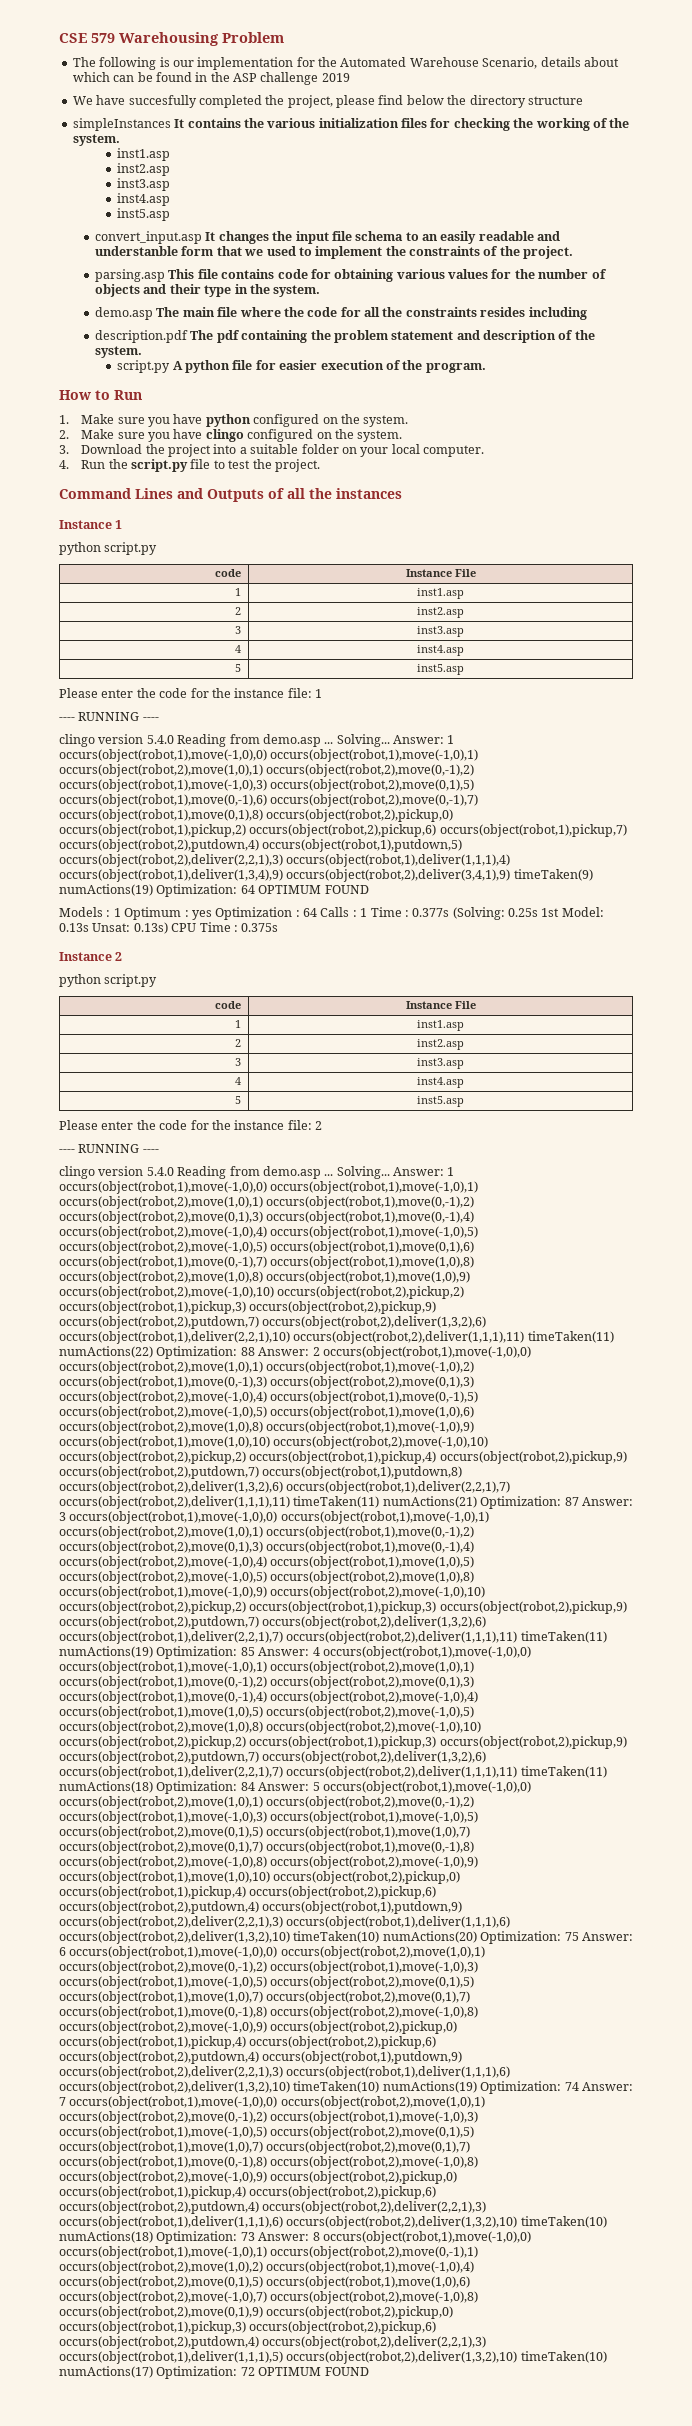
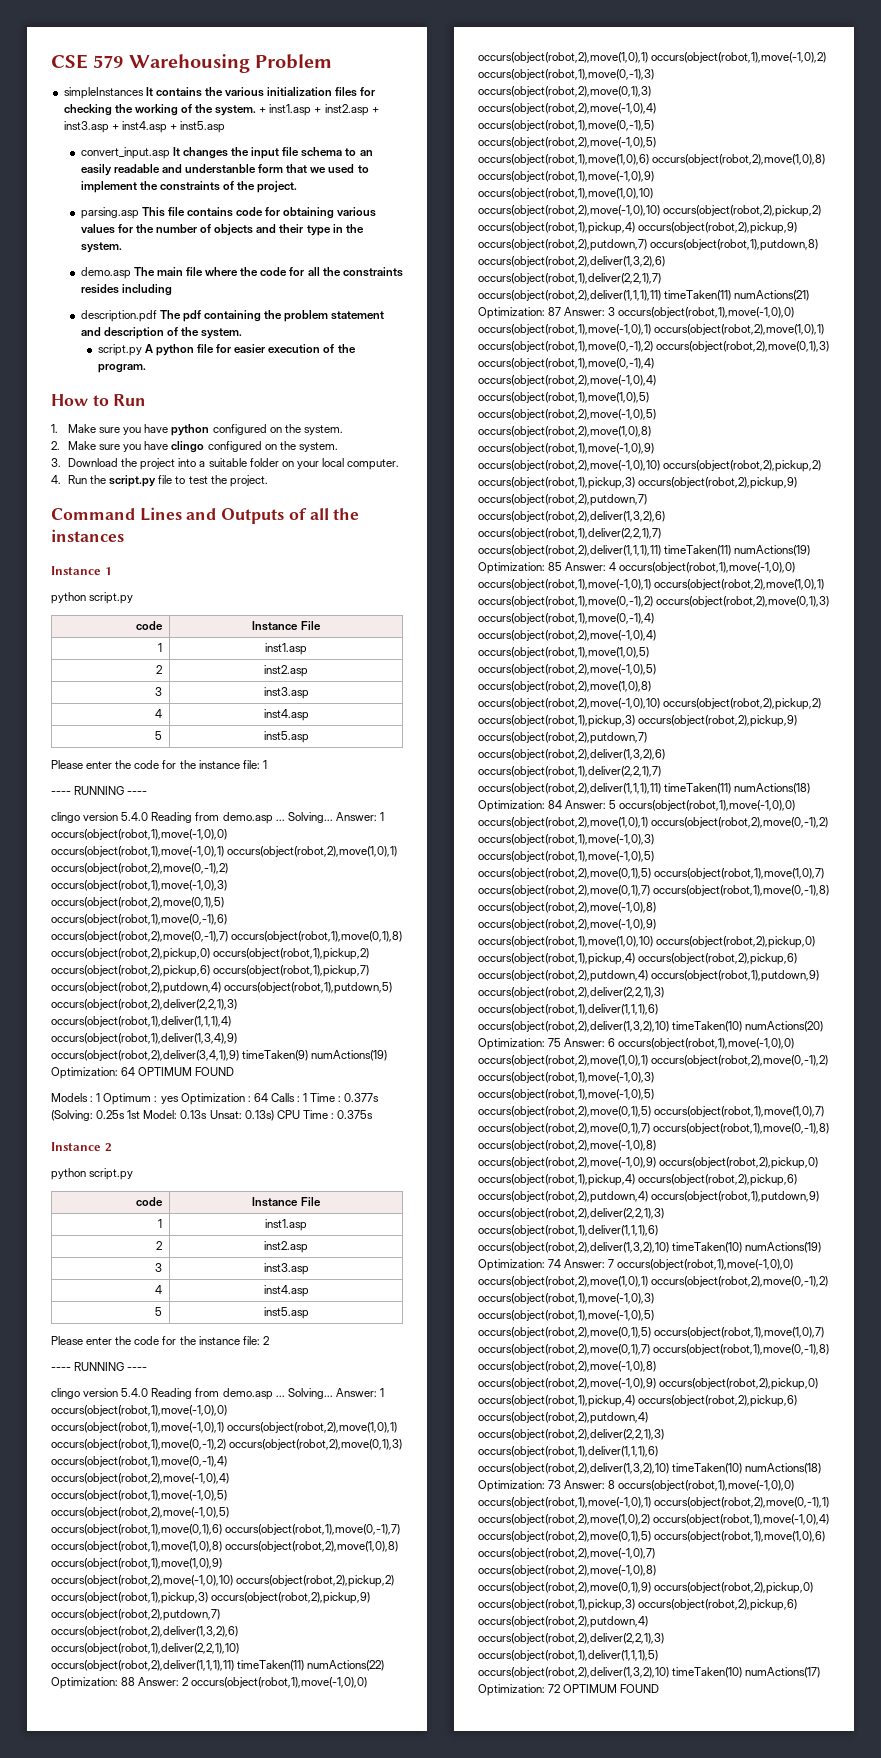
- The following is our implementation for the Automated Warehouse Scenario, details about which can be found in the ASP challenge 2019
- We have succesfully completed the project, please find below the directory structure
- simpleInstances It contains the various initialization files for checking the working of the system.
- inst1.asp
- inst2.asp
- inst3.asp
- inst4.asp
- inst5.asp
+ simpleInstances It contains the various initialization files for checking the working of the system. + inst1.asp + inst2.asp + inst3.asp + inst4.asp + inst5.asp

